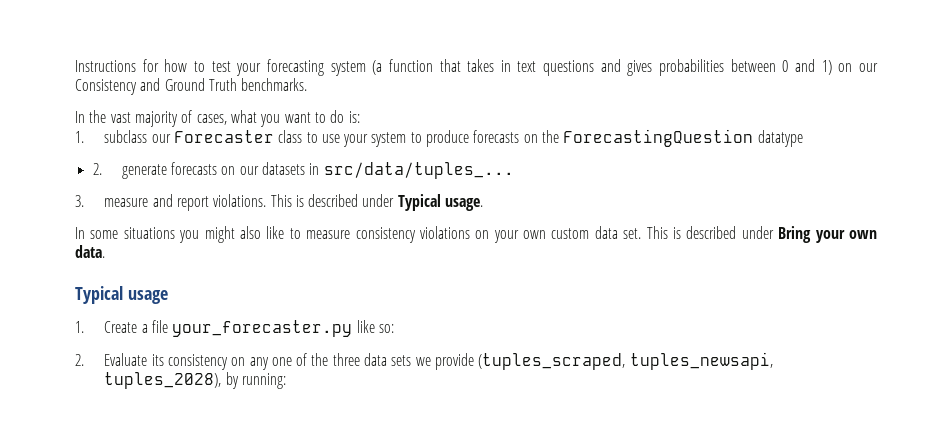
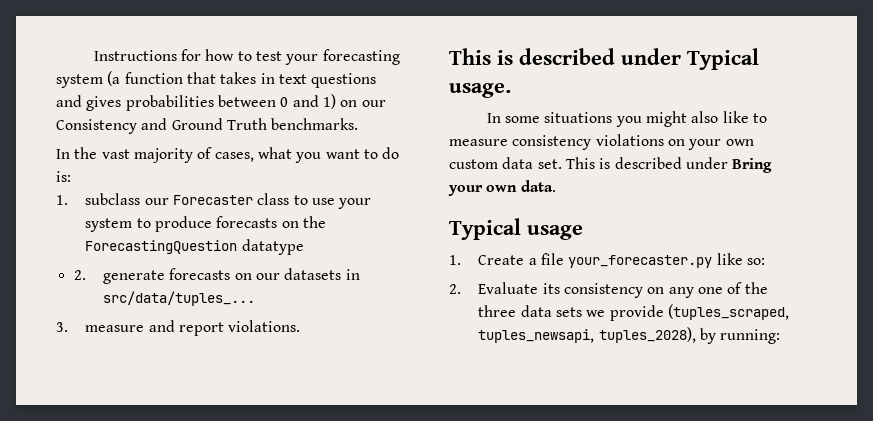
- 3. measure and report violations. This is described under Typical usage.
+ 3. measure and report violations.
+ This is described under Typical usage.

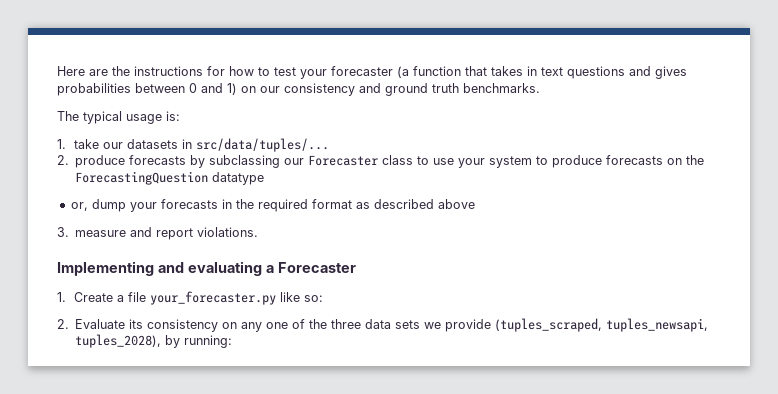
- Instructions for how to test your forecasting system (a function that takes in text questions and gives probabilities between 0 and 1) on our Consistency and Ground Truth benchmarks.
- In the vast majority of cases, what you want to do is:
- 1. subclass our Forecaster class to use your system to produce forecasts on the ForecastingQuestion datatype
+ Here are the instructions for how to test your forecaster (a function that takes in text questions and gives probabilities between 0 and 1) on our consistency and ground truth benchmarks.
+ The typical usage is:
+ 1. take our datasets in src/data/tuples/...
+ 2. produce forecasts by subclassing our Forecaster class to use your system to produce forecasts on the ForecastingQuestion datatype
- 2. generate forecasts on our datasets in src/data/tuples_...
+ or, dump your forecasts in the required format as described above
- This is described under Typical usage.
- In some situations you might also like to measure consistency violations on your own custom data set. This is described under Bring your own data.
- Typical usage
+ Implementing and evaluating a Forecaster

